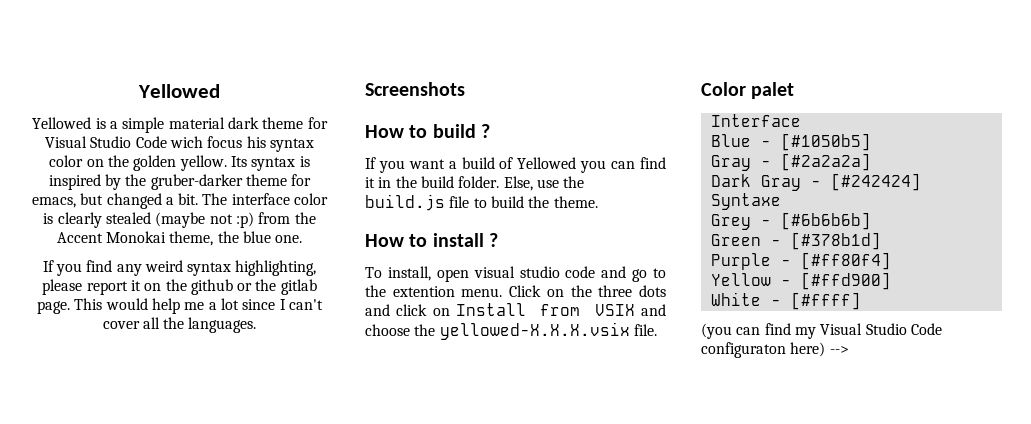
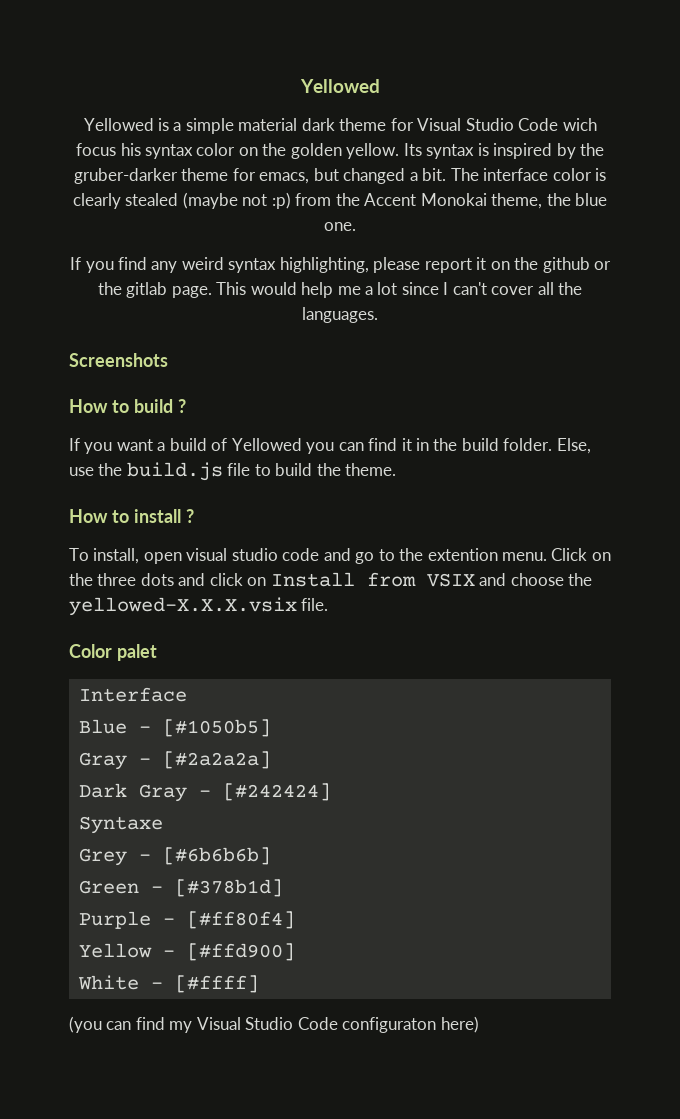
- (you can find my Visual Studio Code configuraton here) -->
+ (you can find my Visual Studio Code configuraton here)

